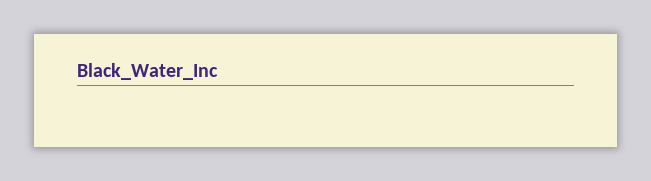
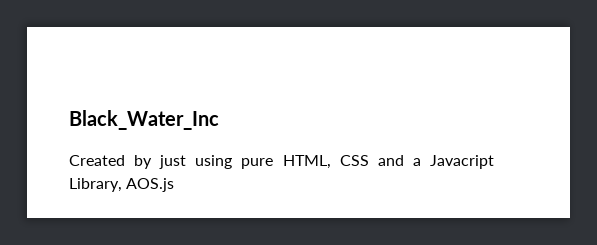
+ Created by just using pure HTML, CSS and a Javacript Library, AOS.js

